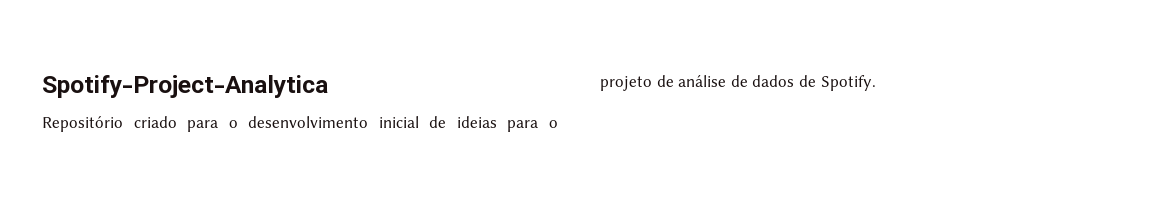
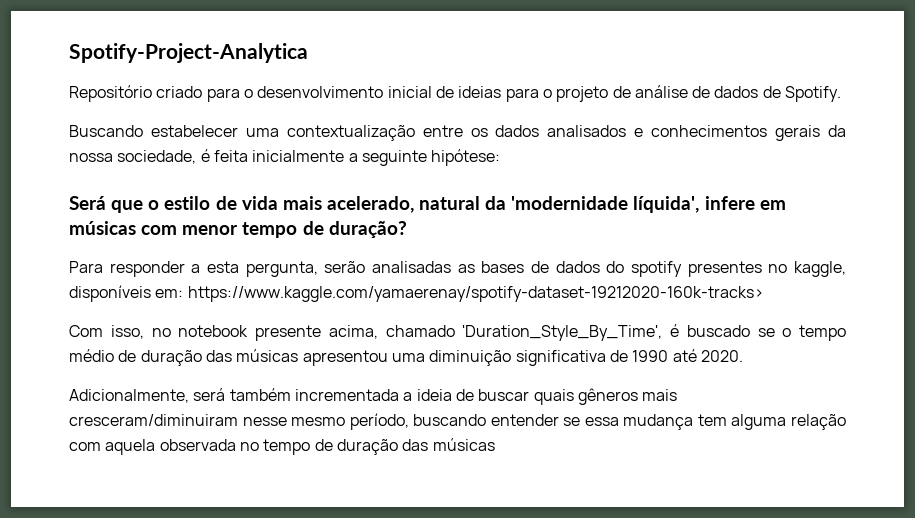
+ Buscando estabelecer uma contextualização entre os dados analisados e conhecimentos gerais da nossa sociedade, é feita inicialmente a seguinte hipótese:
+ Será que o estilo de vida mais acelerado, natural da 'modernidade líquida', infere em músicas com menor tempo de duração?
+ Para responder a esta pergunta, serão analisadas as bases de dados do spotify presentes no kaggle, disponíveis em: https://www.kaggle.com/yamaerenay/spotify-dataset-19212020-160k-tracks>
+ Com isso, no notebook presente acima, chamado 'Duration_Style_By_Time', é buscado se o tempo médio de duração das músicas apresentou uma diminuição significativa de 1990 até 2020.
+ Adicionalmente, será também incrementada a ideia de buscar quais gêneros mais cresceram/diminuiram nesse mesmo período, buscando entender se essa mudança tem alguma relação com aquela observada no tempo de duração das músicas

